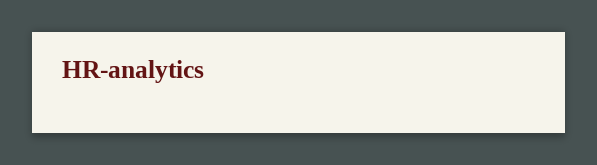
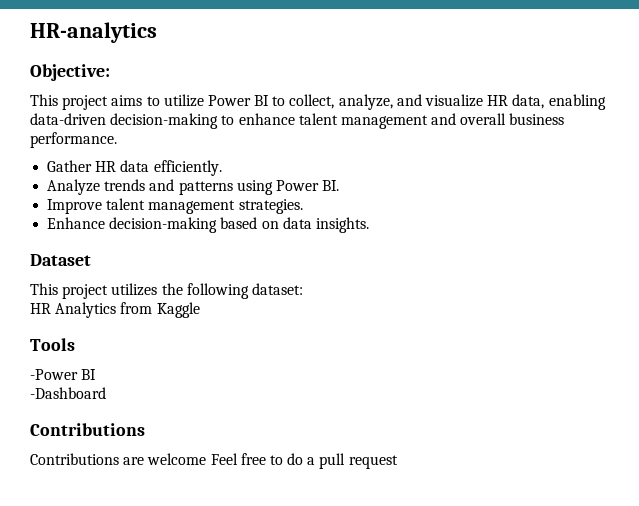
+ Objective:
+ This project aims to utilize Power BI to collect, analyze, and visualize HR data, enabling data-driven decision-making to enhance talent management and overall business performance.
+ Gather HR data efficiently.
+ Analyze trends and patterns using Power BI.
+ Improve talent management strategies.
+ Enhance decision-making based on data insights.
+ Dataset
+ This project utilizes the following dataset:
+ HR Analytics from Kaggle
+ Tools
+ -Power BI
+ -Dashboard
+ Contributions
+ Contributions are welcome Feel free to do a pull request

